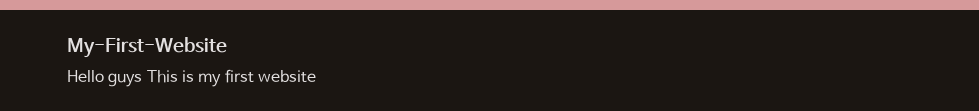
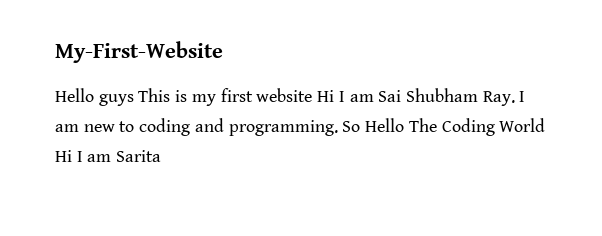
- Hello guys This is my first website
+ Hello guys This is my first website Hi I am Sai Shubham Ray. I am new to coding and programming. So Hello The Coding World Hi I am Sarita

